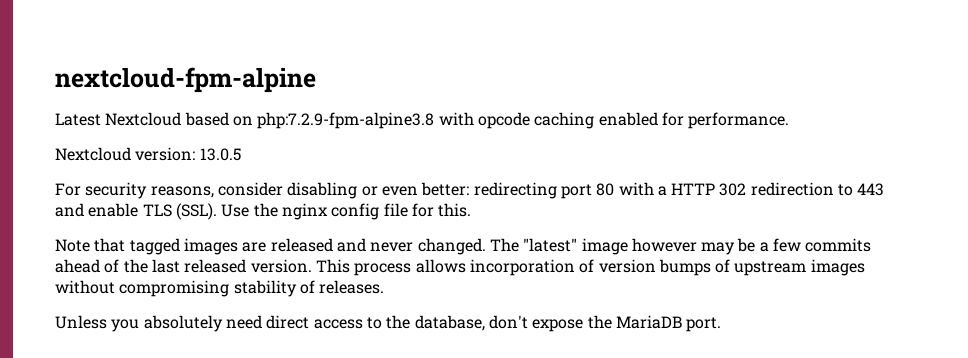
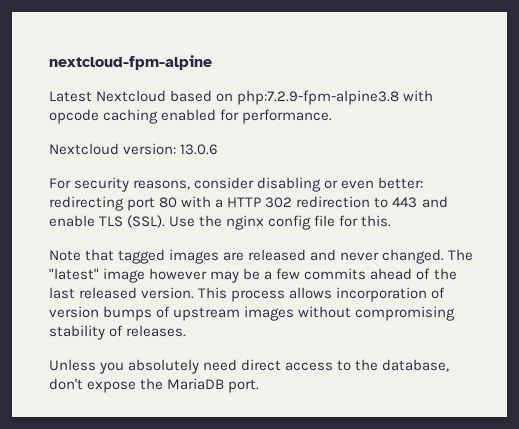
- Nextcloud version: 13.0.5
+ Nextcloud version: 13.0.6

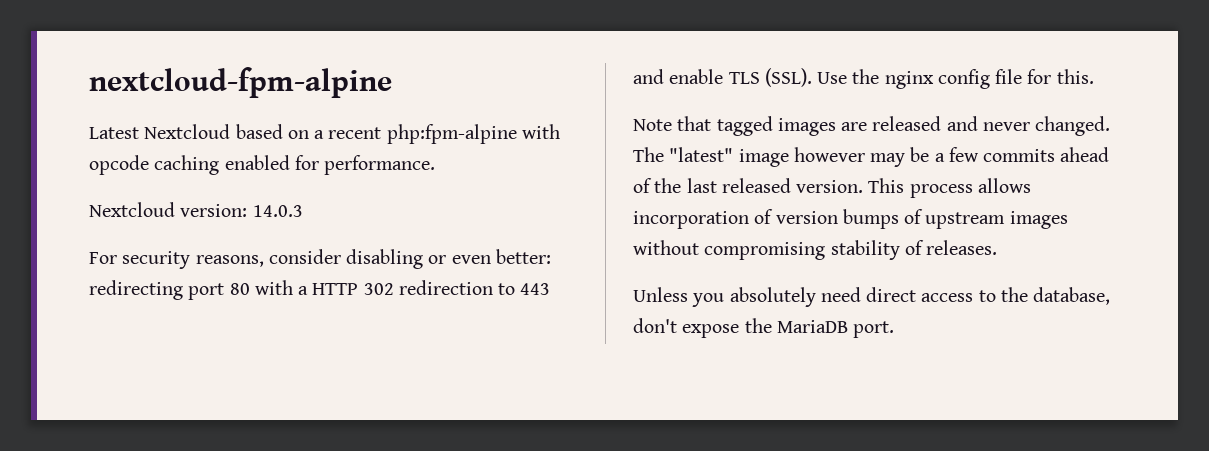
- Latest Nextcloud based on php:7.2.9-fpm-alpine3.8 with opcode caching enabled for performance.
+ Latest Nextcloud based on a recent php:fpm-alpine with opcode caching enabled for performance.
- Nextcloud version: 13.0.6
+ Nextcloud version: 14.0.3

